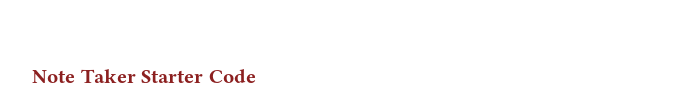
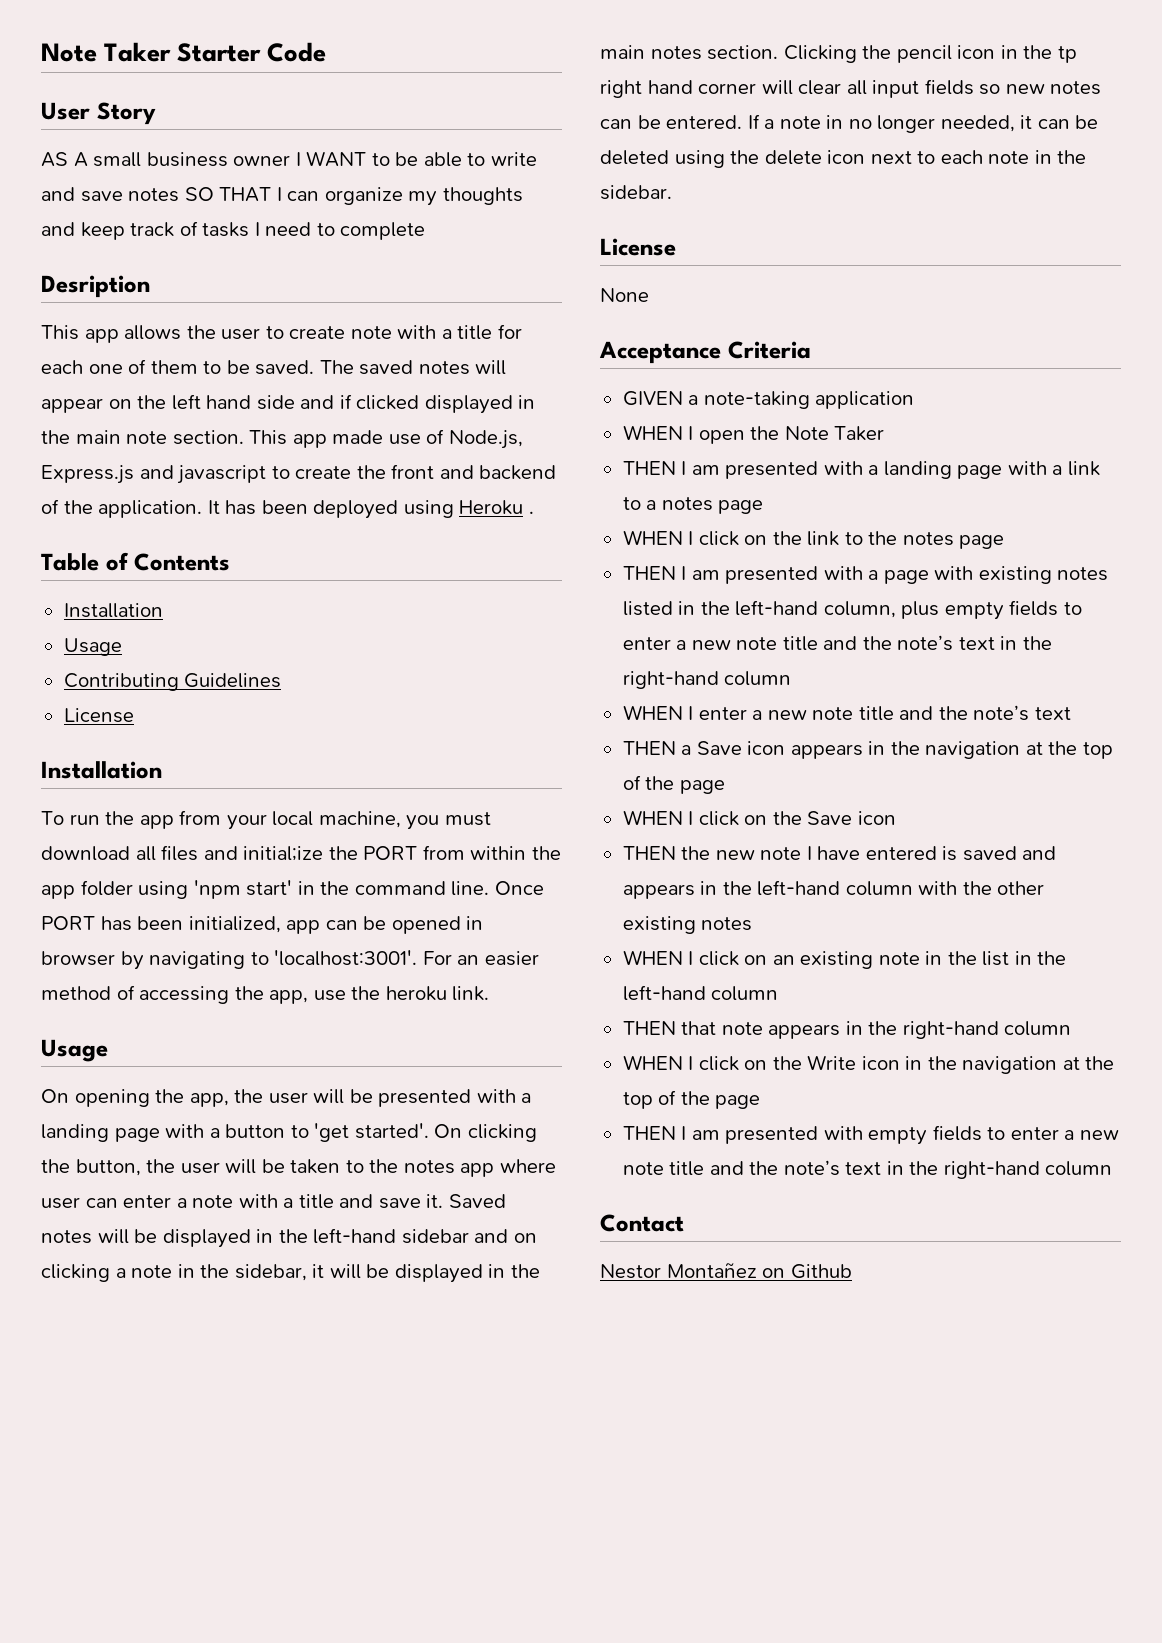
+ User Story
+ AS A small business owner I WANT to be able to write and save notes SO THAT I can organize my thoughts and keep track of tasks I need to complete
+ Desription
+ This app allows the user to create note with a title for each one of them to be saved. The saved notes will appear on the left hand side and if clicked displayed in the main note section. This app made use of Node.js, Express.js and javascript to create the front and backend of the application. It has been deployed using Heroku .
+ Table of Contents
+ Installation
+ Usage
+ Contributing Guidelines
+ License
+ Installation
+ To run the app from your local machine, you must download all files and initial;ize the PORT from within the app folder using 'npm start' in the command line. Once PORT has been initialized, app can be opened in browser by navigating to 'localhost:3001'. For an easier method of accessing the app, use the heroku link.
+ Usage
+ On opening the app, the user will be presented with a landing page with a button to 'get started'. On clicking the button, the user will be taken to the notes app where user can enter a note with a title and save it. Saved notes will be displayed in the left-hand sidebar and on clicking a note in the sidebar, it will be displayed in the main notes section. Clicking the pencil icon in the tp right hand corner will clear all input fields so new notes can be entered. If a note in no longer needed, it can be deleted using the delete icon next to each note in the sidebar.
+ License
+ None
+ Acceptance Criteria
+ GIVEN a note-taking application
+ WHEN I open the Note Taker
+ THEN I am presented with a landing page with a link to a notes page
+ WHEN I click on the link to the notes page
+ THEN I am presented with a page with existing notes listed in the left-hand column, plus empty fields to enter a new note title and the note’s text in the right-hand column
+ WHEN I enter a new note title and the note’s text
+ THEN a Save icon appears in the navigation at the top of the page
+ WHEN I click on the Save icon
+ THEN the new note I have entered is saved and appears in the left-hand column with the other existing notes
+ WHEN I click on an existing note in the list in the left-hand column
+ THEN that note appears in the right-hand column
+ WHEN I click on the Write icon in the navigation at the top of the page
+ THEN I am presented with empty fields to enter a new note title and the note’s text in the right-hand column
+ Contact
+ Nestor Montañez on Github

